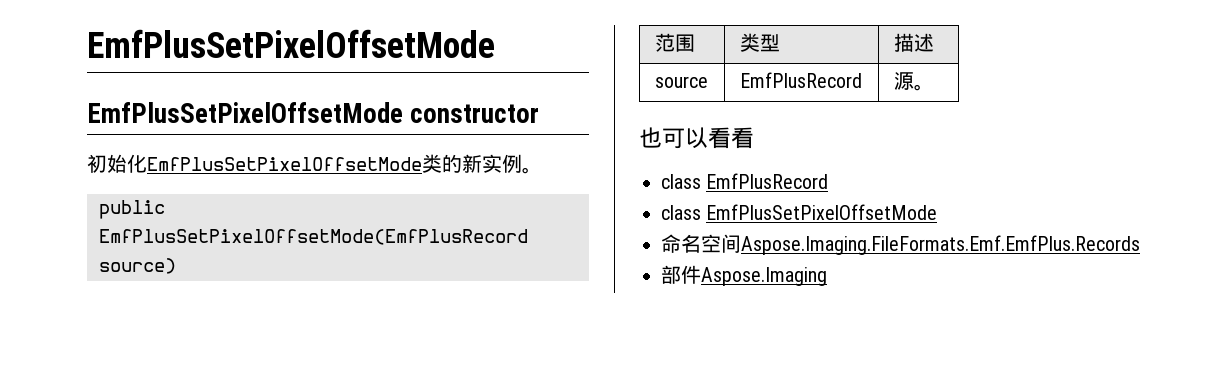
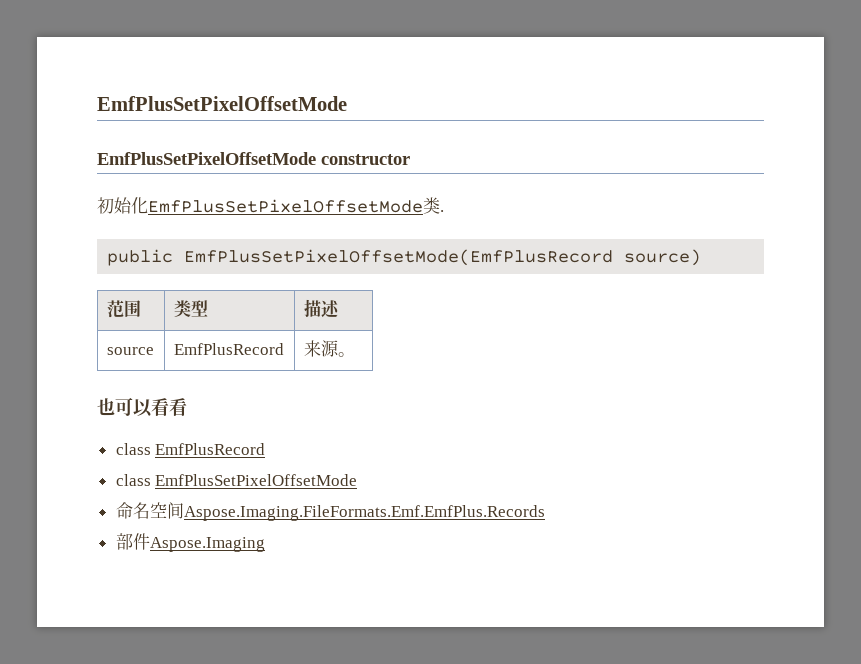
- 初始化EmfPlusSetPixelOffsetMode类的新实例。
+ 初始化EmfPlusSetPixelOffsetMode类.
- source | EmfPlusRecord | 源。
+ source | EmfPlusRecord | 来源。

